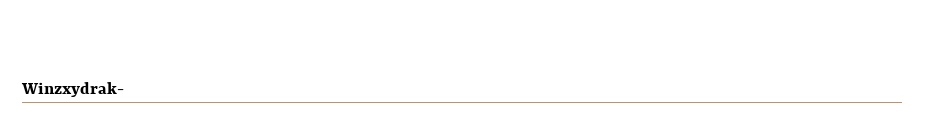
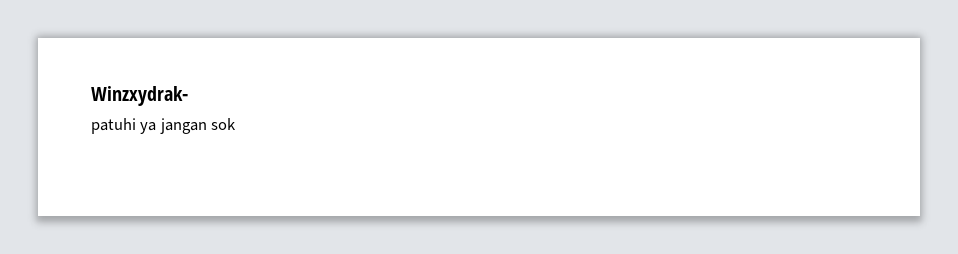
+ patuhi ya jangan sok

